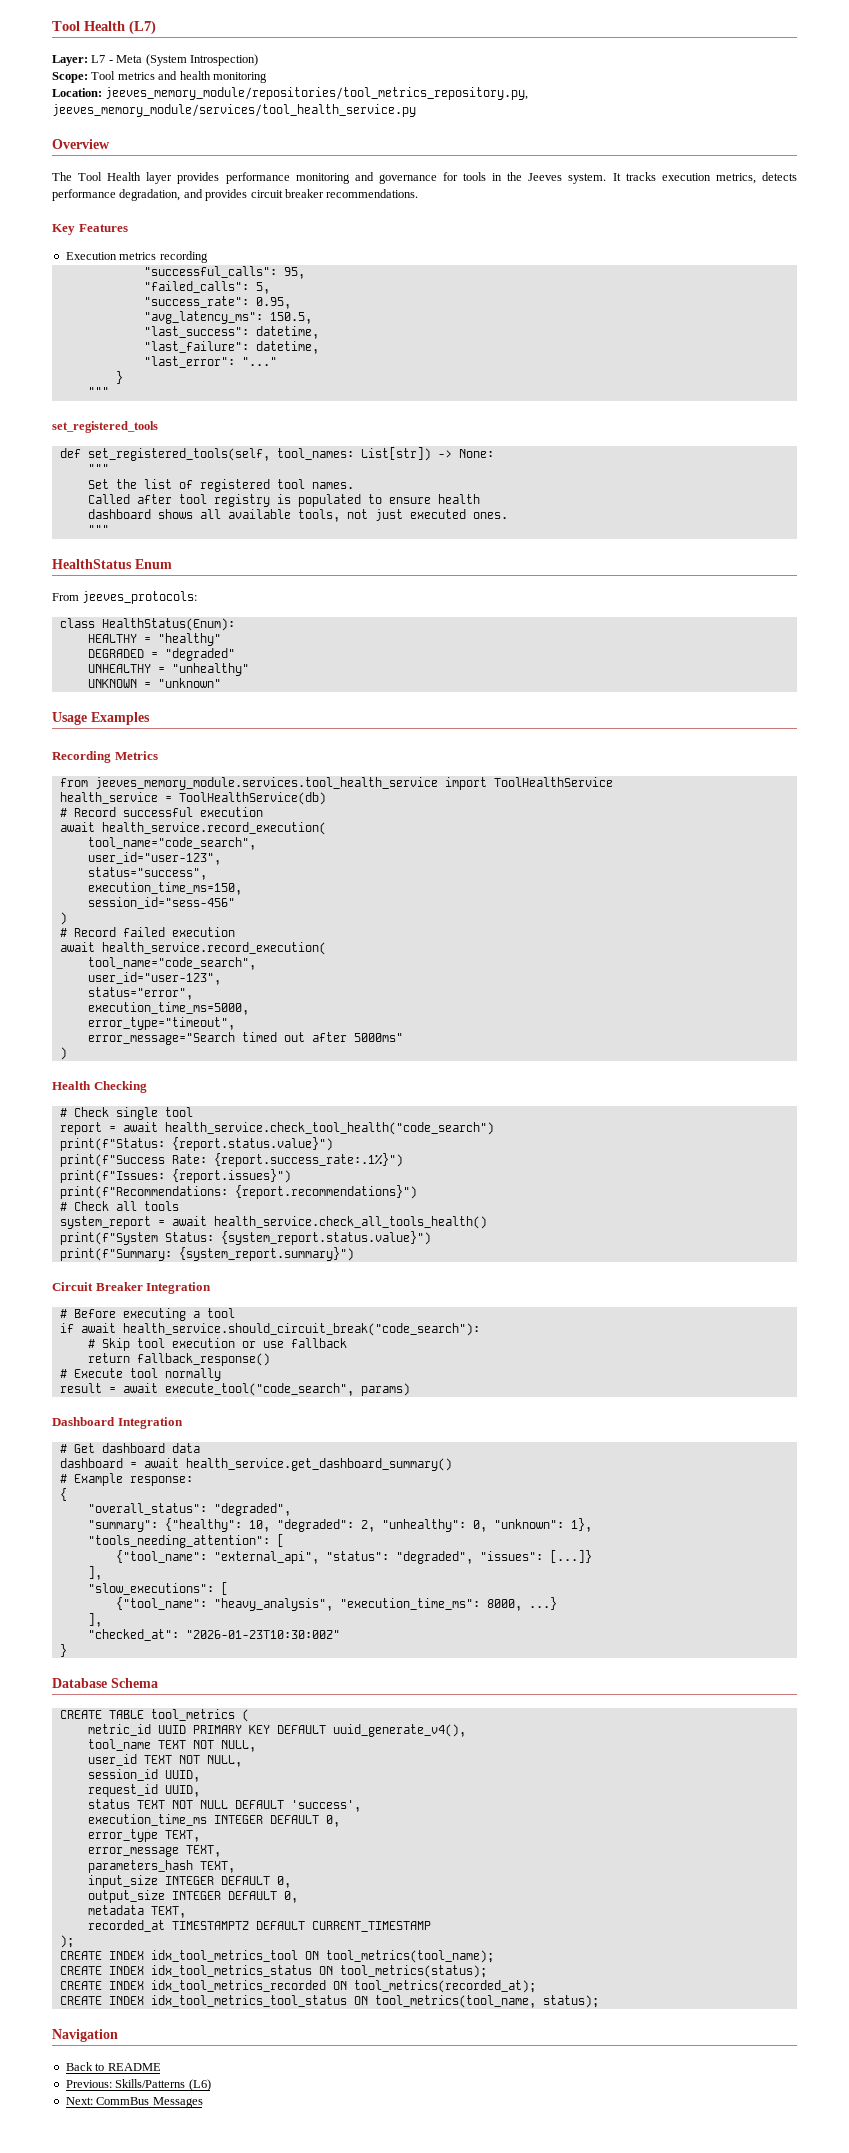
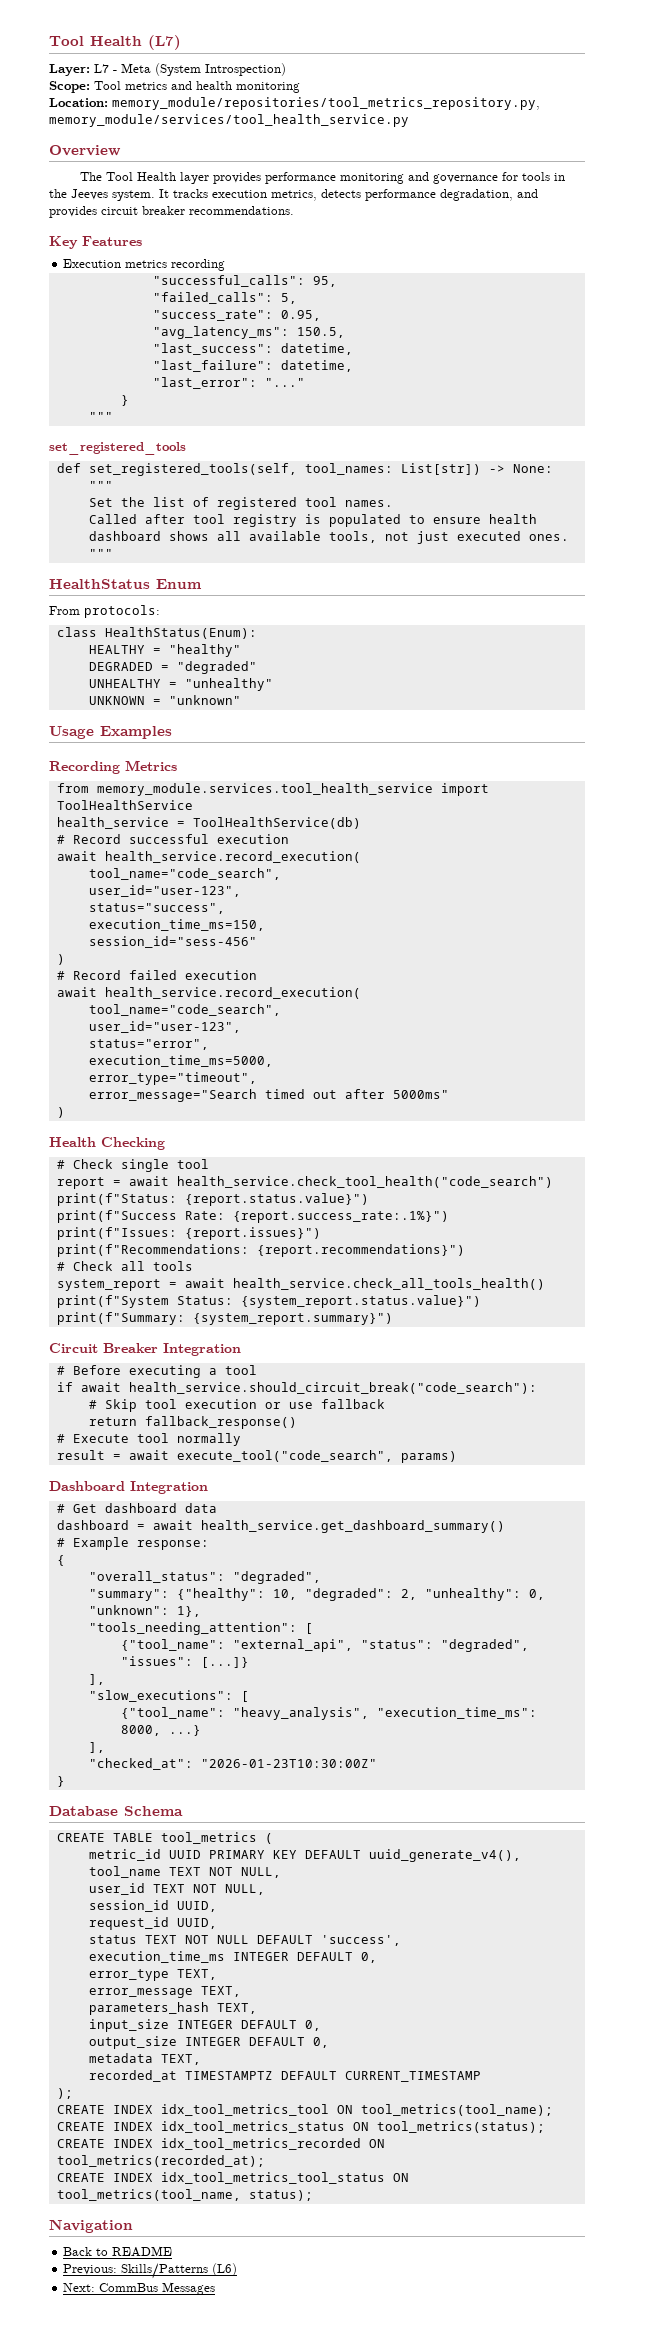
- Location: jeeves_memory_module/repositories/tool_metrics_repository.py, jeeves_memory_module/services/tool_health_service.py
+ Location: memory_module/repositories/tool_metrics_repository.py, memory_module/services/tool_health_service.py
- From jeeves_protocols:
+ From protocols:
- from jeeves_memory_module.services.tool_health_service import ToolHealthService
+ from memory_module.services.tool_health_service import ToolHealthService

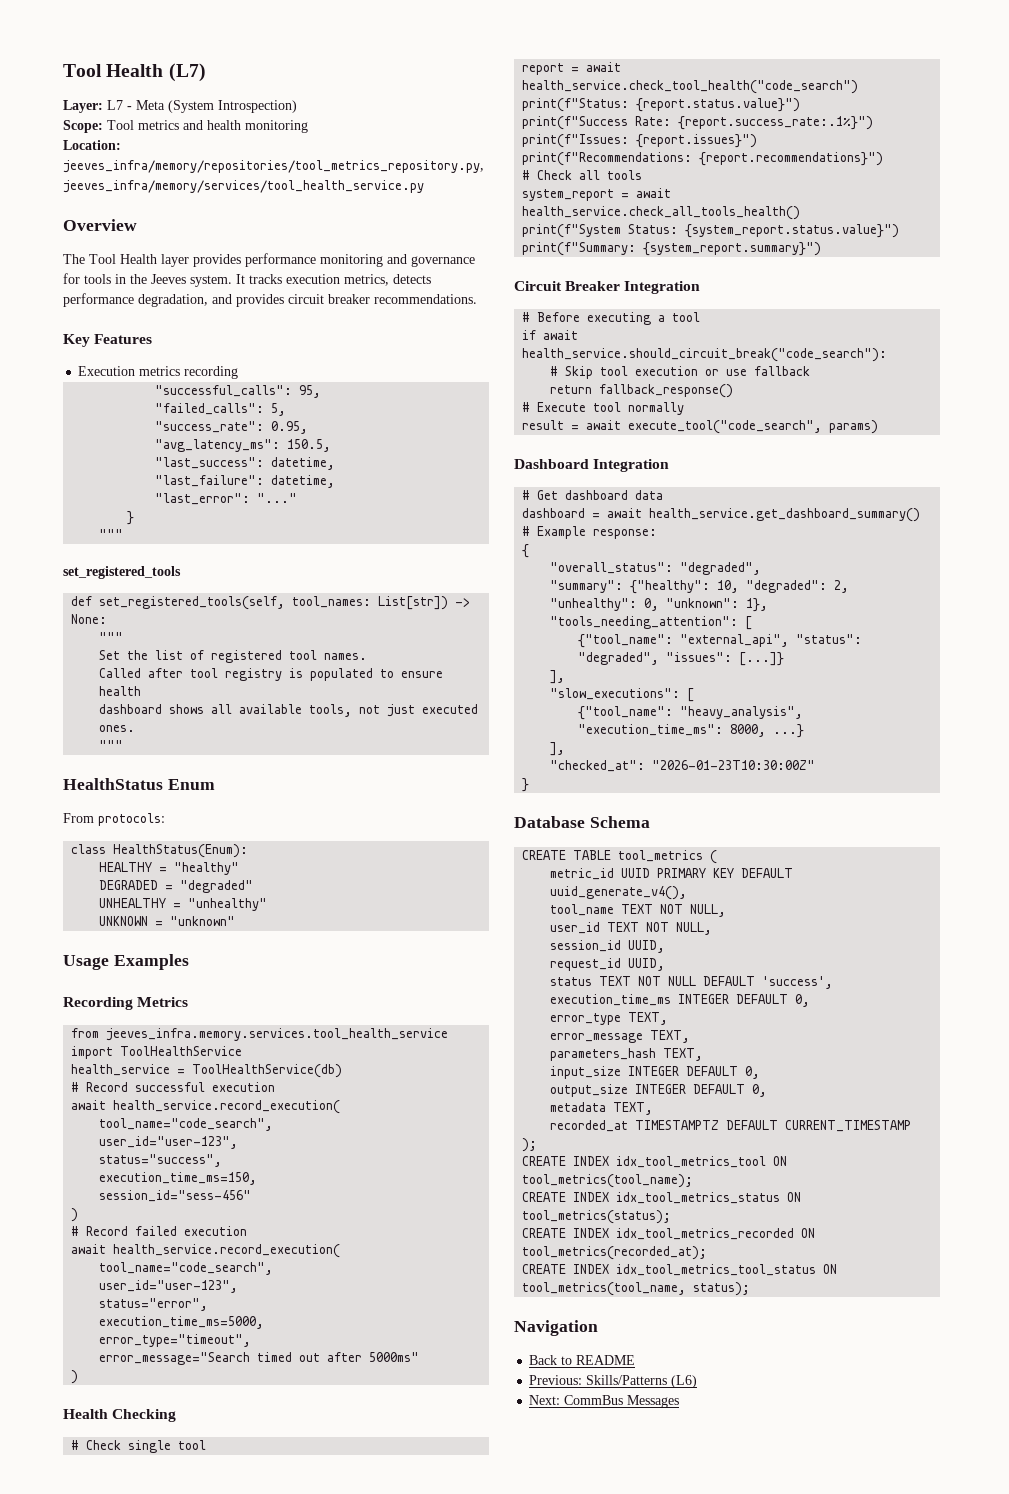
- Location: memory_module/repositories/tool_metrics_repository.py, memory_module/services/tool_health_service.py
+ Location: jeeves_infra/memory/repositories/tool_metrics_repository.py, jeeves_infra/memory/services/tool_health_service.py
- from memory_module.services.tool_health_service import ToolHealthService
+ from jeeves_infra.memory.services.tool_health_service import ToolHealthService

